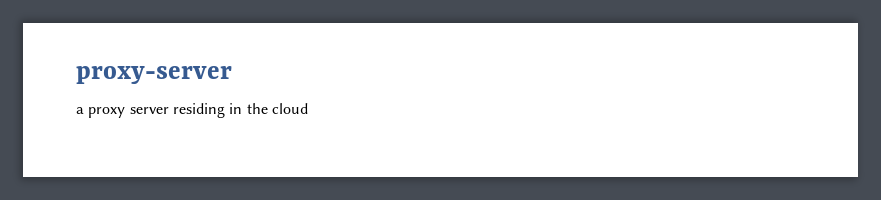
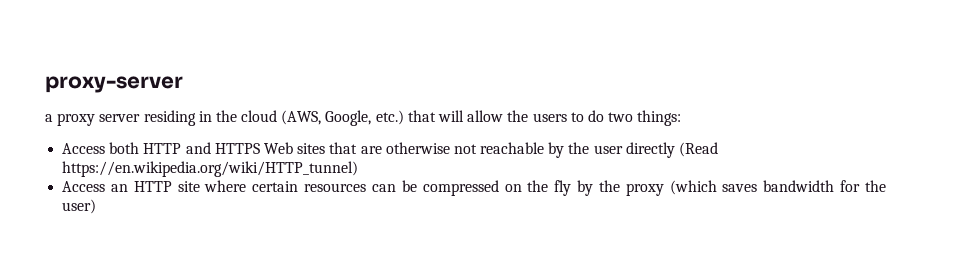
- a proxy server residing in the cloud
+ a proxy server residing in the cloud (AWS, Google, etc.) that will allow the users to do two things:
+ Access both HTTP and HTTPS Web sites that are otherwise not reachable by the user directly (Read https://en.wikipedia.org/wiki/HTTP_tunnel)
+ Access an HTTP site where certain resources can be compressed on the fly by the proxy (which saves bandwidth for the user)

